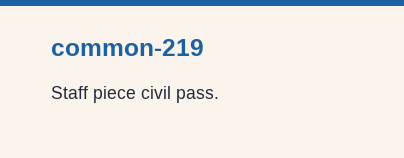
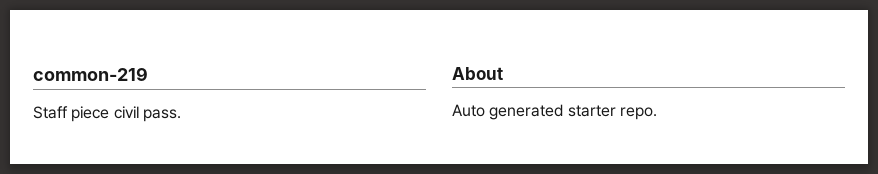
+ About
+ Auto generated starter repo.

